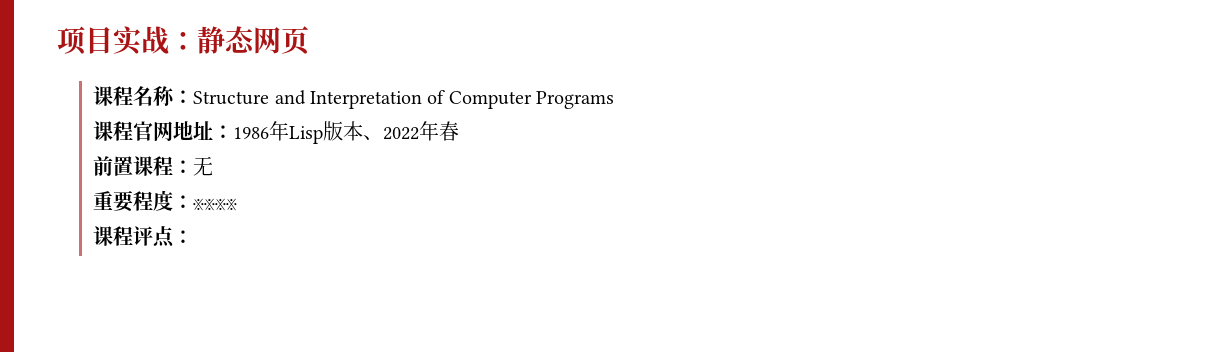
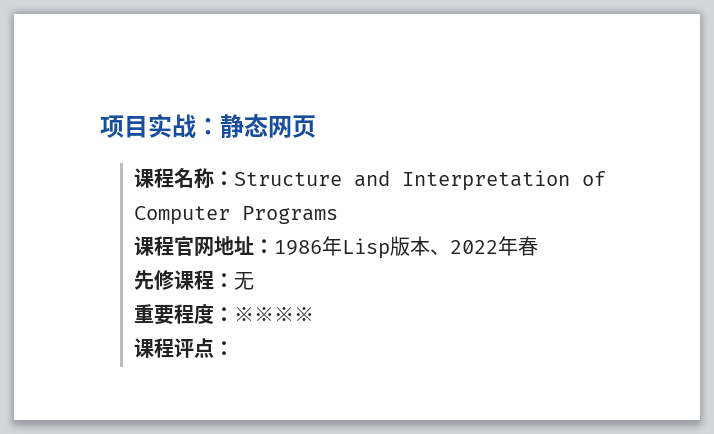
- 前置课程：无
+ 先修课程：无

